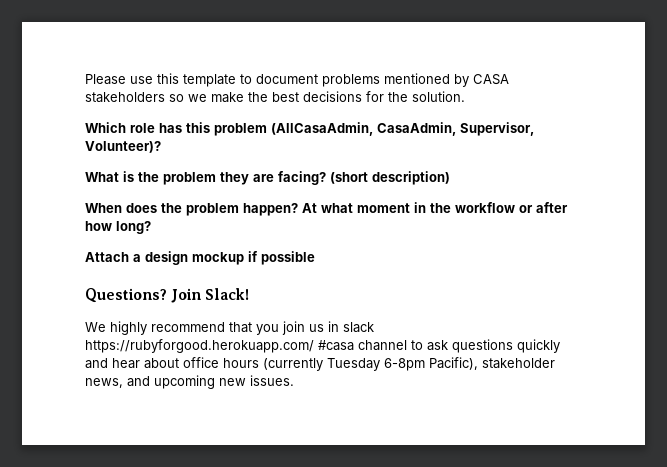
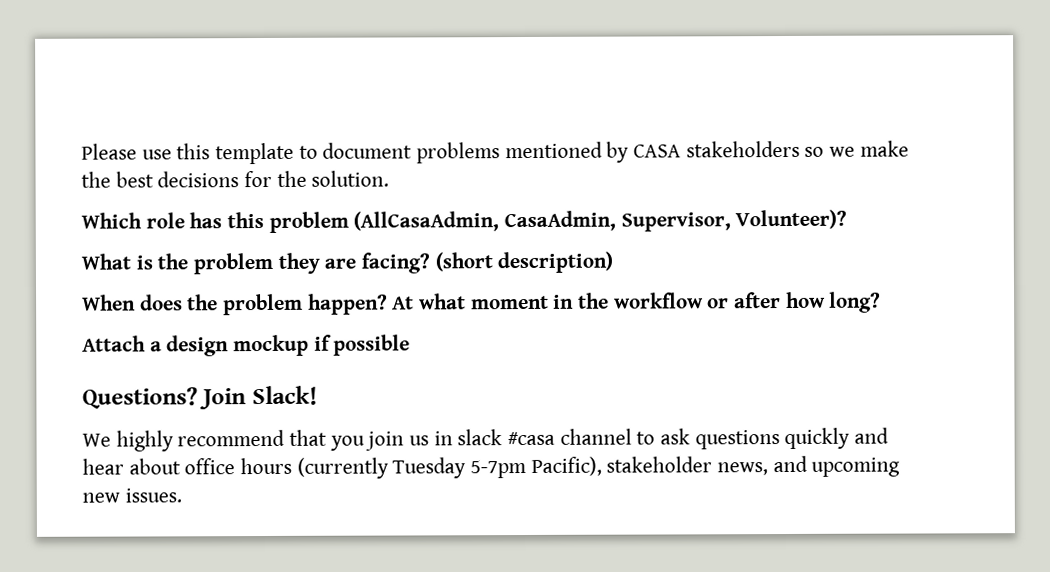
- We highly recommend that you join us in slack https://rubyforgood.herokuapp.com/ #casa channel to ask questions quickly and hear about office hours (currently Tuesday 6-8pm Pacific), stakeholder news, and upcoming new issues.
+ We highly recommend that you join us in slack #casa channel to ask questions quickly and hear about office hours (currently Tuesday 5-7pm Pacific), stakeholder news, and upcoming new issues.

